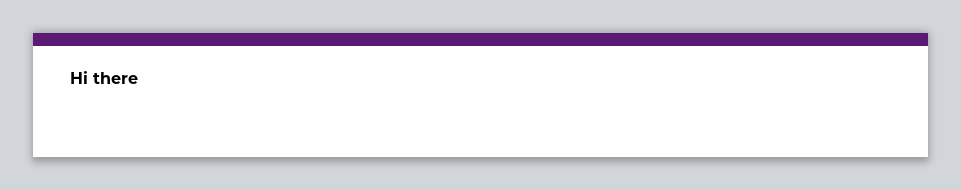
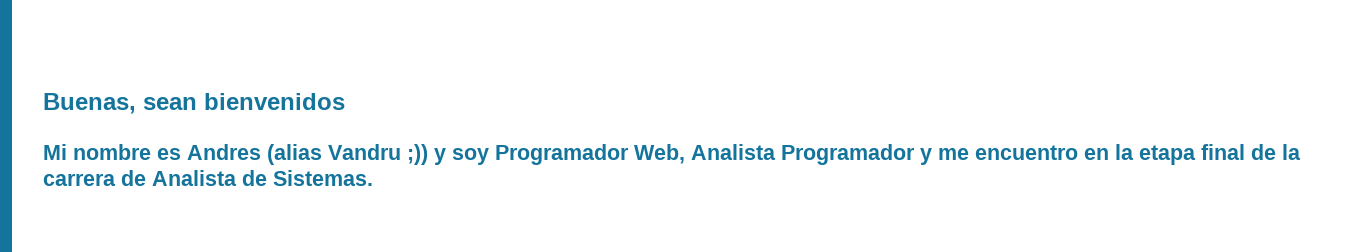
- Hi there
+ Buenas, sean bienvenidos
+ Mi nombre es Andres (alias Vandru ;)) y soy Programador Web, Analista Programador y me encuentro en la etapa final de la carrera de Analista de Sistemas.

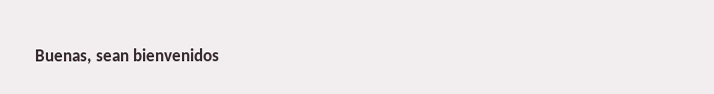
- Mi nombre es Andres (alias Vandru ;)) y soy Programador Web, Analista Programador y me encuentro en la etapa final de la carrera de Analista de Sistemas.

